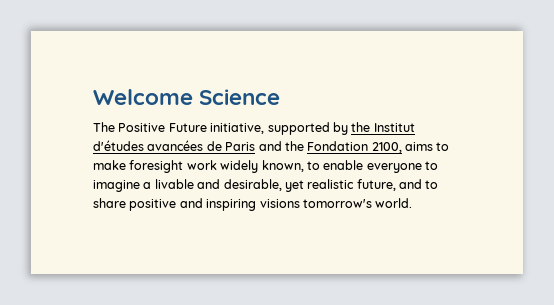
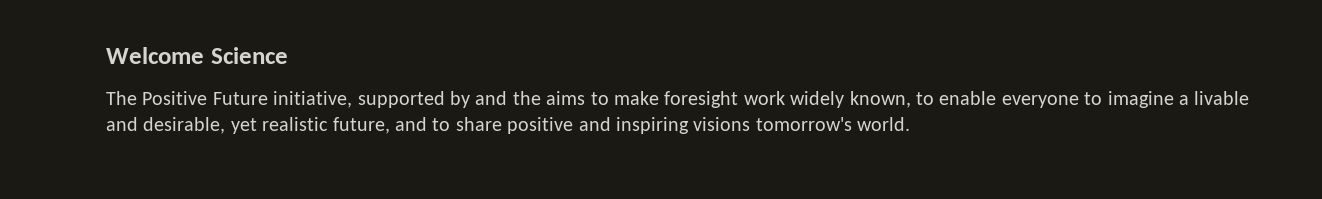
- The Positive Future initiative, supported by the Institut d'études avancées de Paris and the Fondation 2100, aims to make foresight work widely known, to enable everyone to imagine a livable and desirable, yet realistic future, and to share positive and inspiring visions tomorrow's world.
+ The Positive Future initiative, supported by and the aims to make foresight work widely known, to enable everyone to imagine a livable and desirable, yet realistic future, and to share positive and inspiring visions tomorrow's world.

